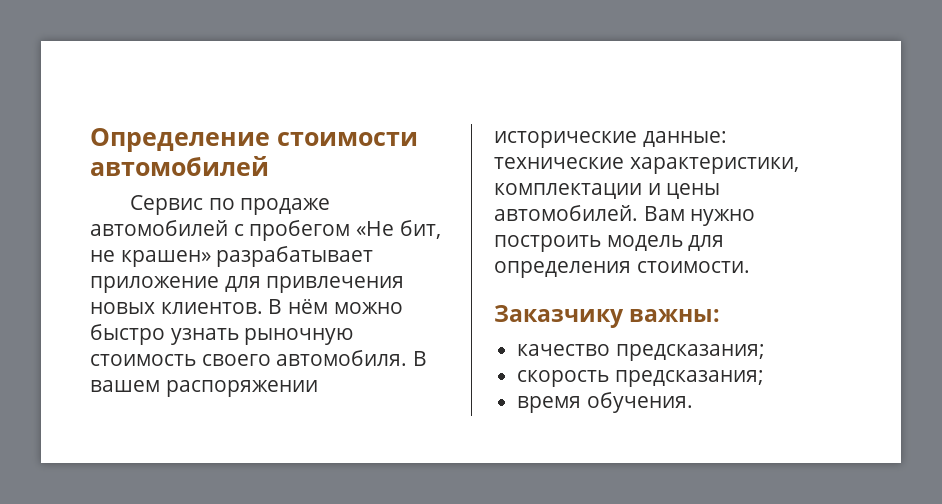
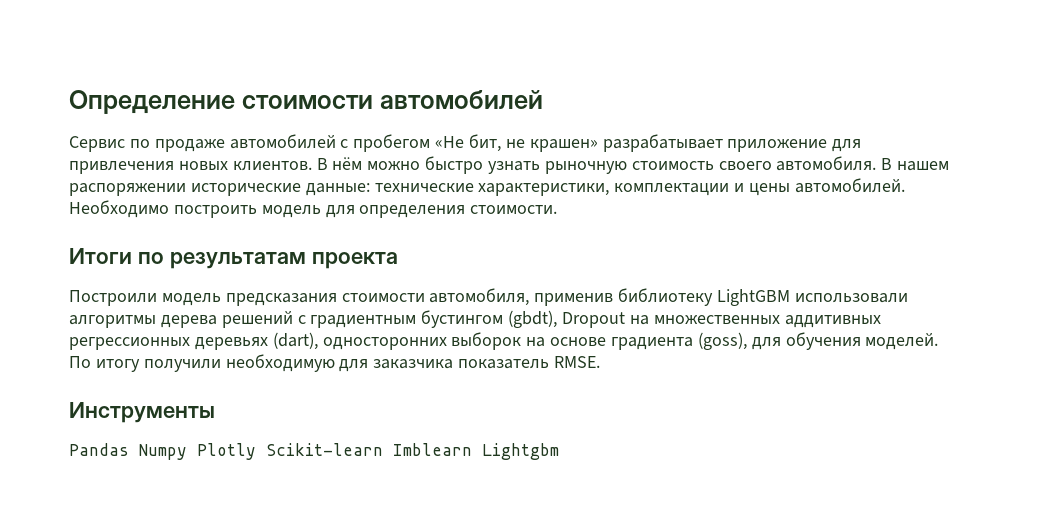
- В вашем распоряжении исторические данные: технические характеристики, комплектации и цены автомобилей.
+ В нашем распоряжении исторические данные: технические характеристики, комплектации и цены автомобилей.
- Вам нужно построить модель для определения стоимости.
+ Необходимо построить модель для определения стоимости.
- Заказчику важны:
- качество предсказания;
- скорость предсказания;
- время обучения.
+ Итоги по результатам проекта
+ Построили модель предсказания стоимости автомобиля, применив библиотеку LightGBM использовали алгоритмы дерева решений с градиентным бустингом (gbdt), Dropout на множественных аддитивных регрессионных деревьях (dart), односторонних выборок на основе градиента (goss), для обучения моделей. По итогу получили необходимую для заказчика показатель RMSE.
+ Инструменты
+ Pandas Numpy Plotly Scikit-learn Imblearn Lightgbm

